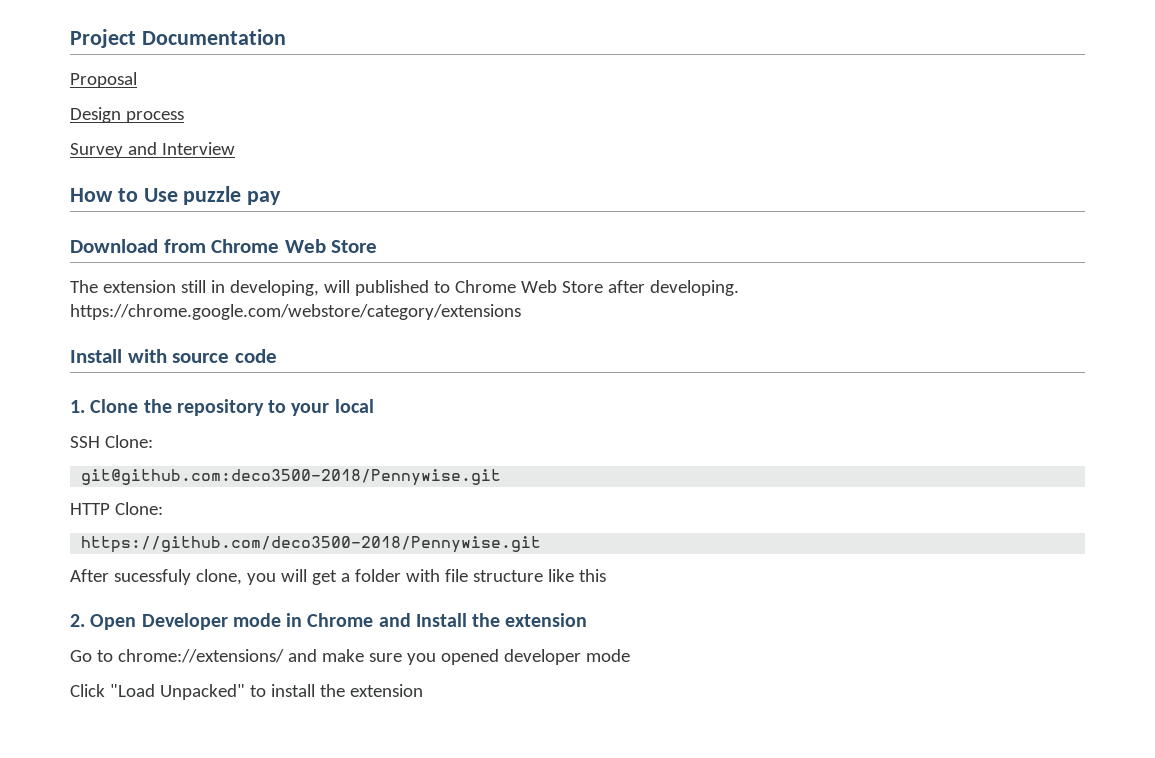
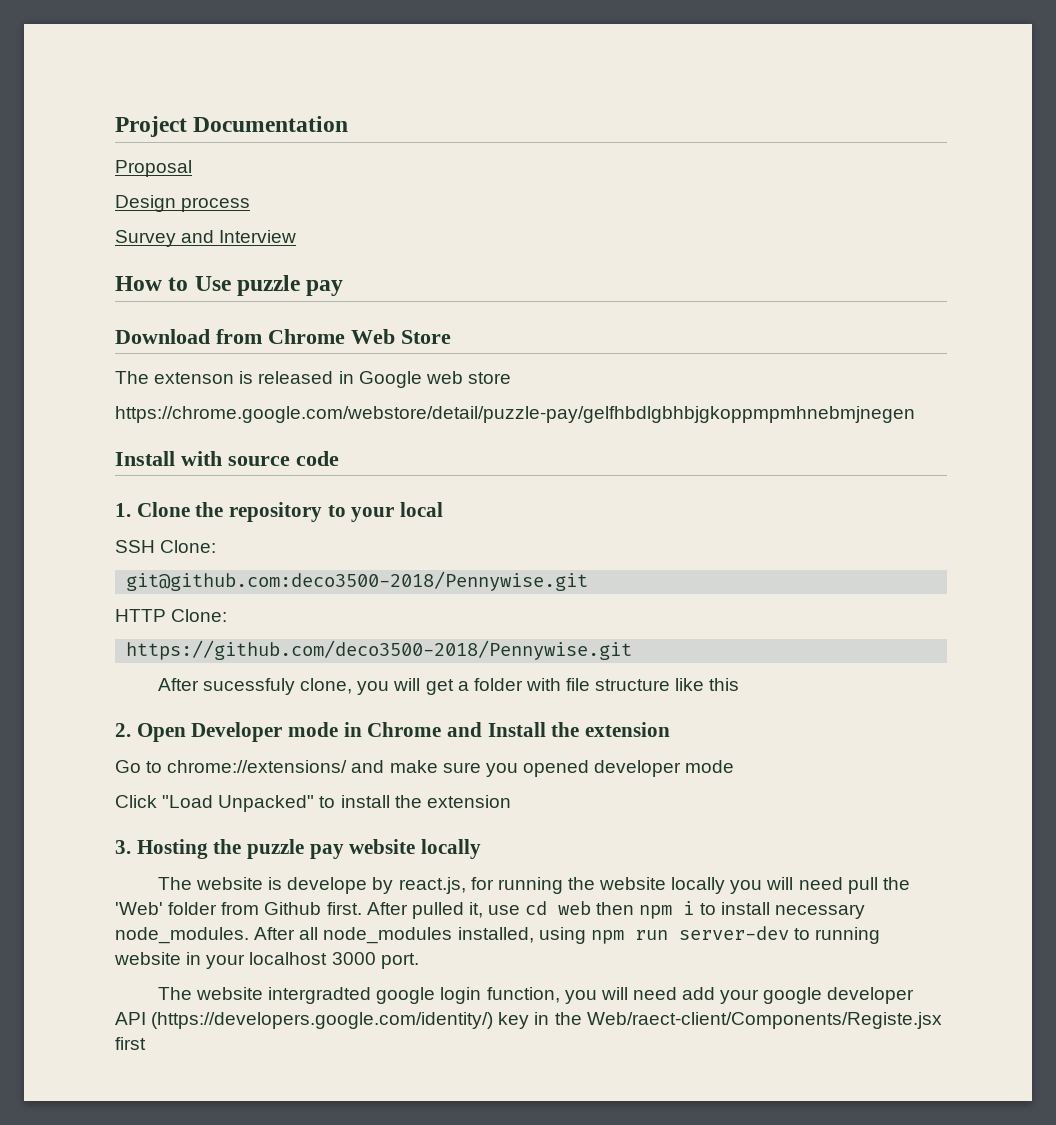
- The extension still in developing, will published to Chrome Web Store after developing. https://chrome.google.com/webstore/category/extensions
+ The extenson is released in Google web store
+ https://chrome.google.com/webstore/detail/puzzle-pay/gelfhbdlgbhbjgkoppmpmhnebmjnegen
+ 3. Hosting the puzzle pay website locally
+ The website is develope by react.js, for running the website locally you will need pull the 'Web' folder from Github first. After pulled it, use cd web then npm i to install necessary node_modules. After all node_modules installed, using npm run server-dev to running website in your localhost 3000 port.
+ The website intergradted google login function, you will need add your google developer API (https://developers.google.com/identity/) key in the Web/raect-client/Components/Registe.jsx first

